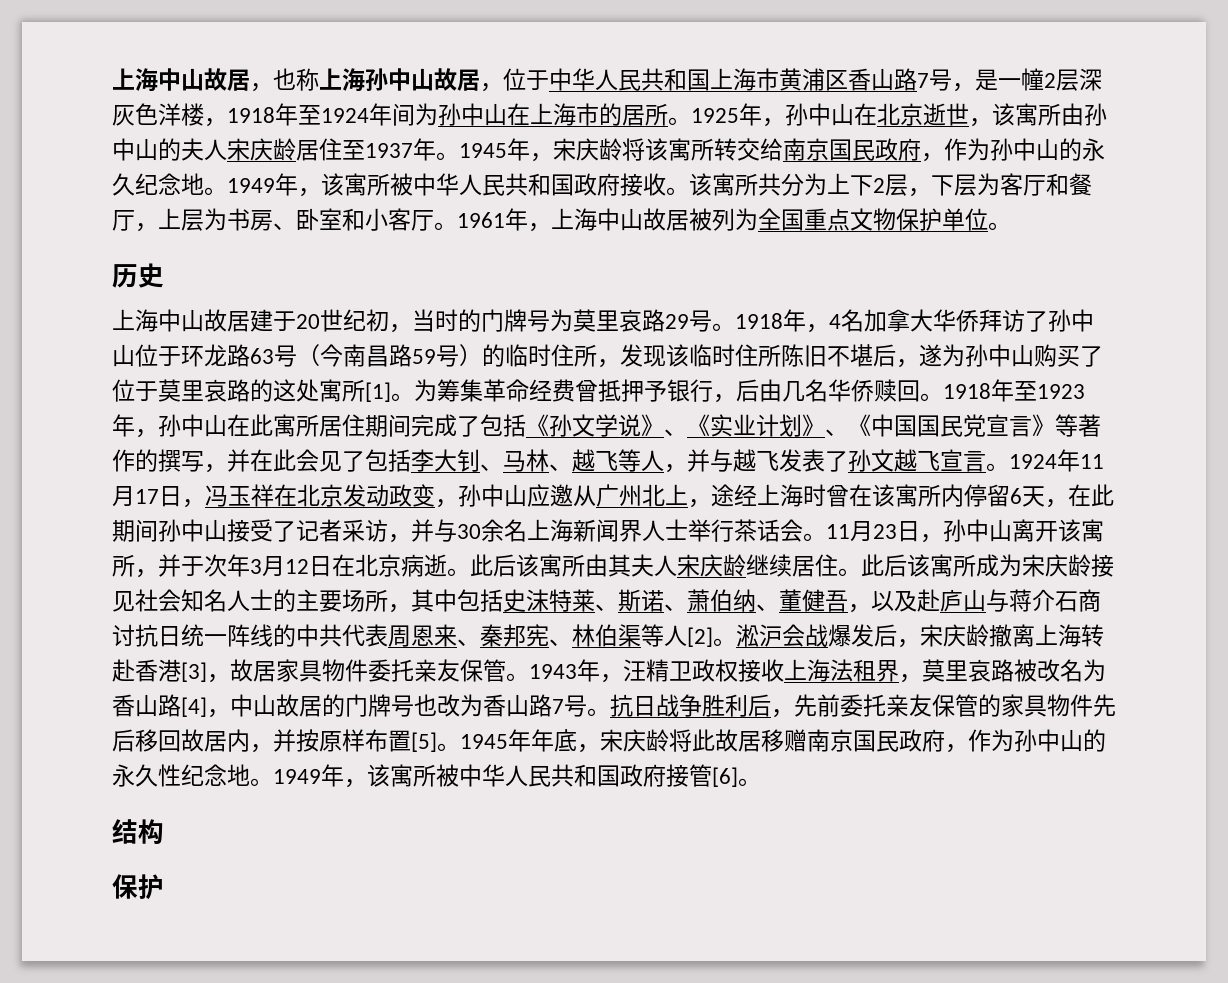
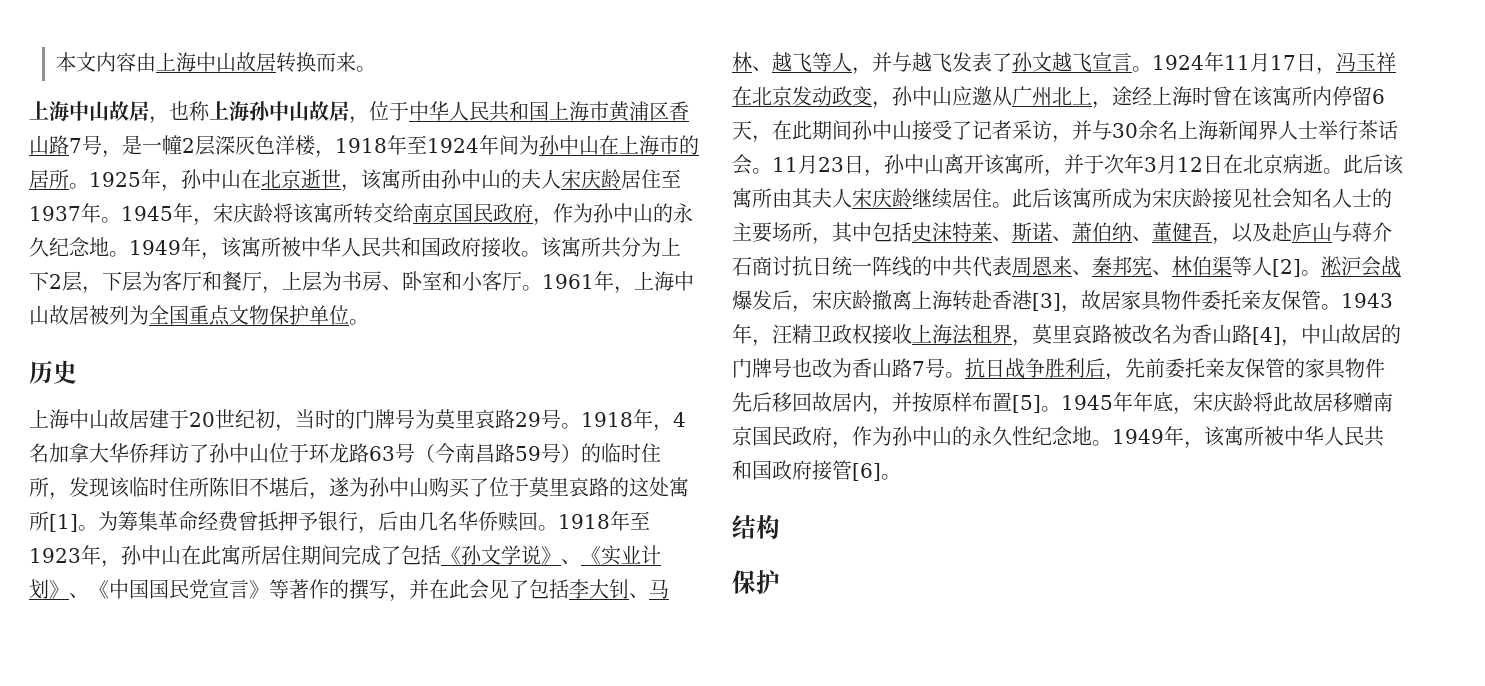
+ 本文内容由上海中山故居转换而来。

